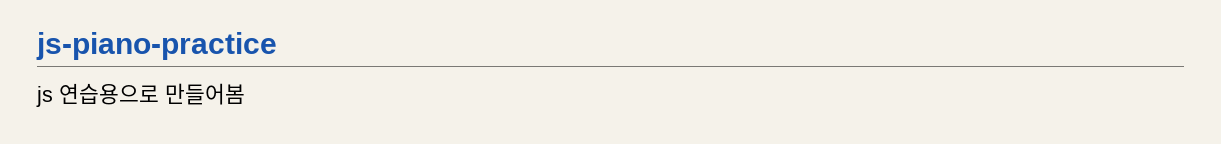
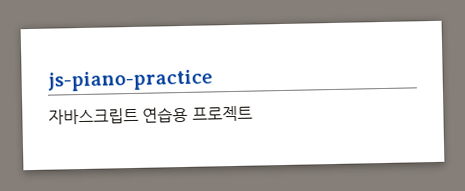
- js 연습용으로 만들어봄
+ 자바스크립트 연습용 프로젝트

